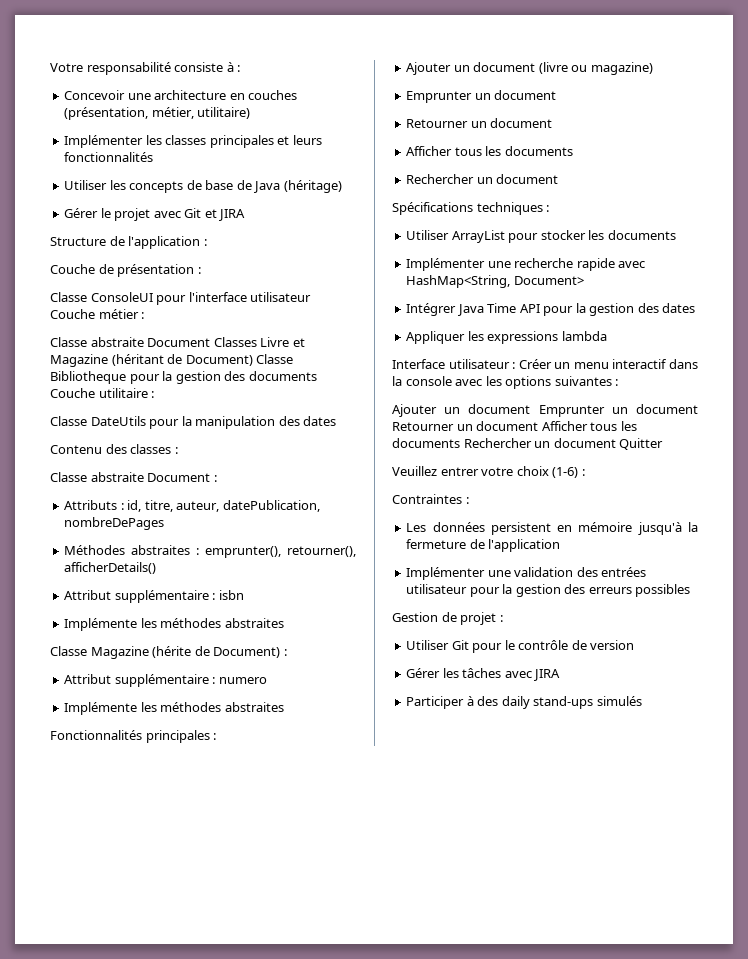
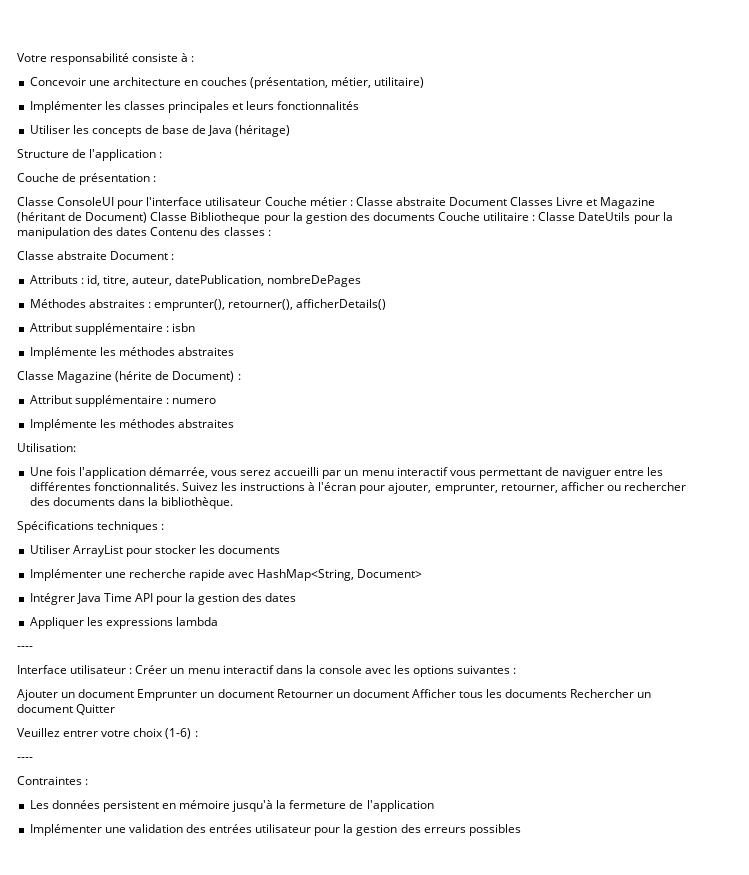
- Gérer le projet avec Git et JIRA
- Classe ConsoleUI pour l'interface utilisateur Couche métier :
- Classe abstraite Document Classes Livre et Magazine (héritant de Document) Classe Bibliotheque pour la gestion des documents Couche utilitaire :
- Classe DateUtils pour la manipulation des dates
- Contenu des classes :
+ Classe ConsoleUI pour l'interface utilisateur Couche métier : Classe abstraite Document Classes Livre et Magazine (héritant de Document) Classe Bibliotheque pour la gestion des documents Couche utilitaire : Classe DateUtils pour la manipulation des dates Contenu des classes :
- Fonctionnalités principales :
- Ajouter un document (livre ou magazine)
- Emprunter un document
- Retourner un document
- Afficher tous les documents
- Rechercher un document
+ Utilisation:
+ Une fois l'application démarrée, vous serez accueilli par un menu interactif vous permettant de naviguer entre les différentes fonctionnalités. Suivez les instructions à l'écran pour ajouter, emprunter, retourner, afficher ou rechercher des documents dans la bibliothèque.
  Appliquer les expressions lambda
+ ----
  Veuillez entrer votre choix (1-6) :
+ ----
- Gestion de projet :
- Utiliser Git pour le contrôle de version
- Gérer les tâches avec JIRA
- Participer à des daily stand-ups simulés

